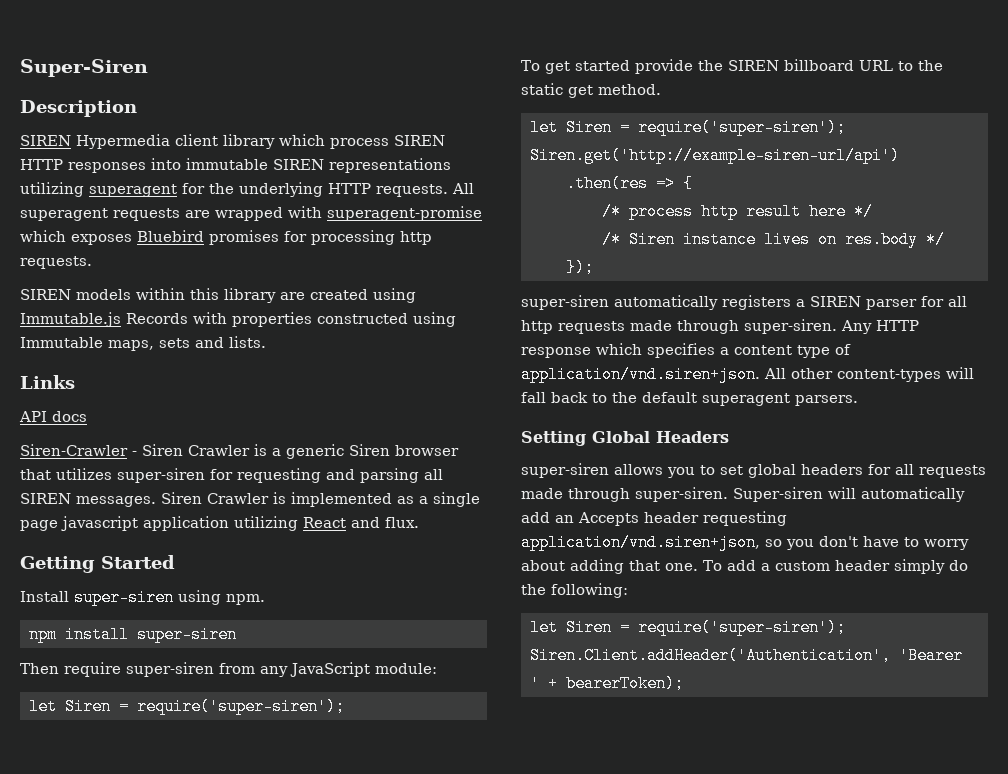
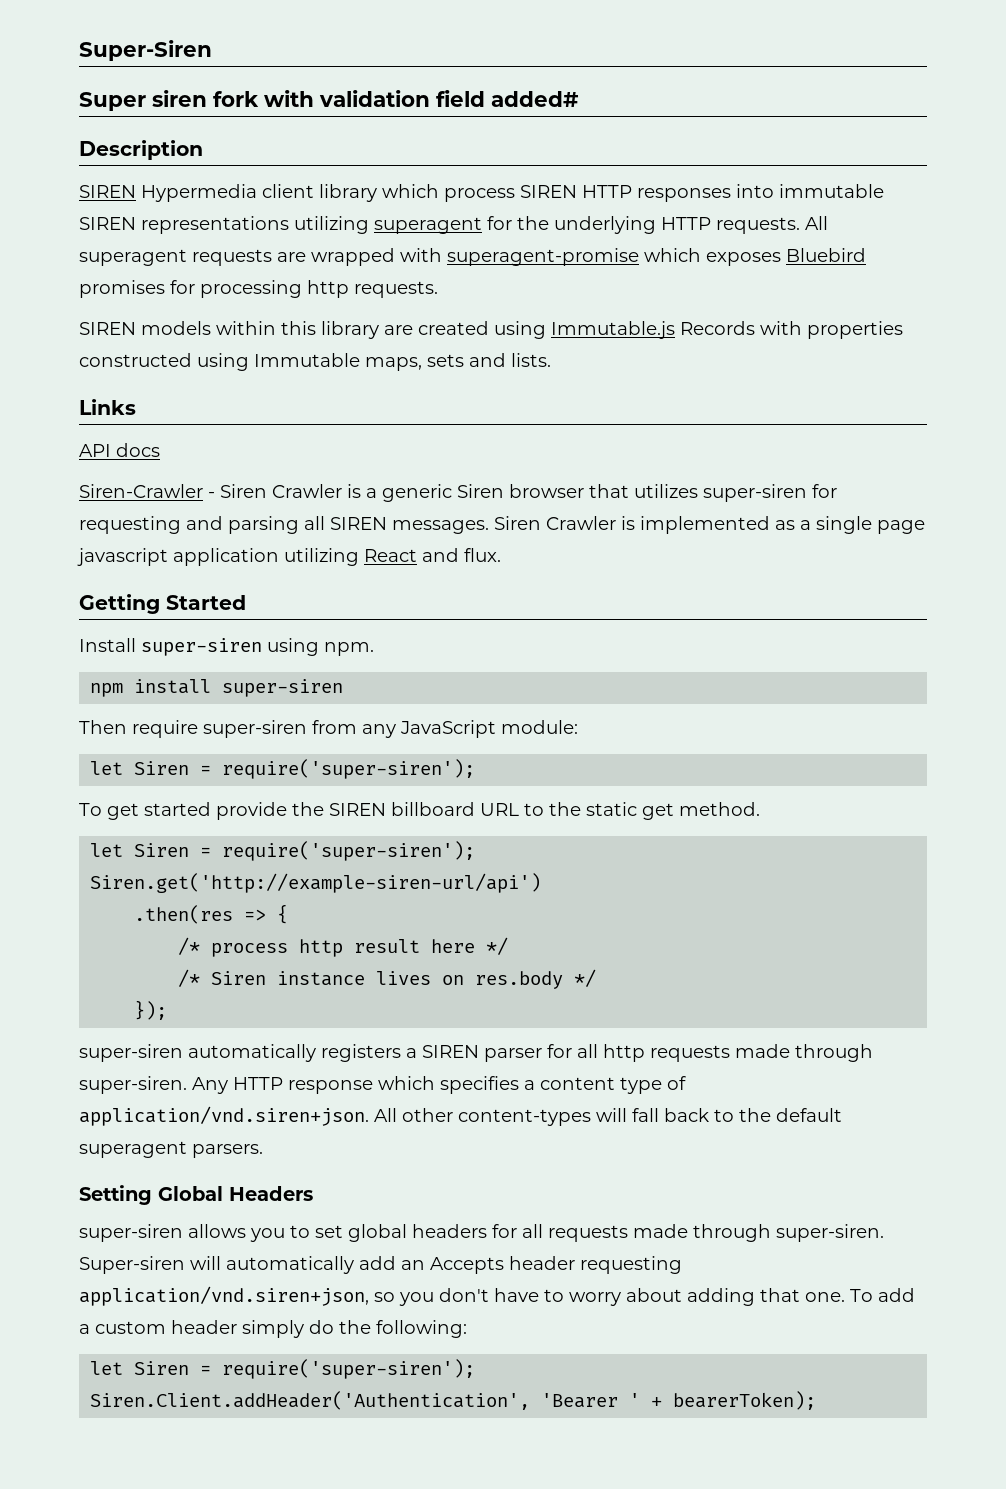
+ Super siren fork with validation field added#

